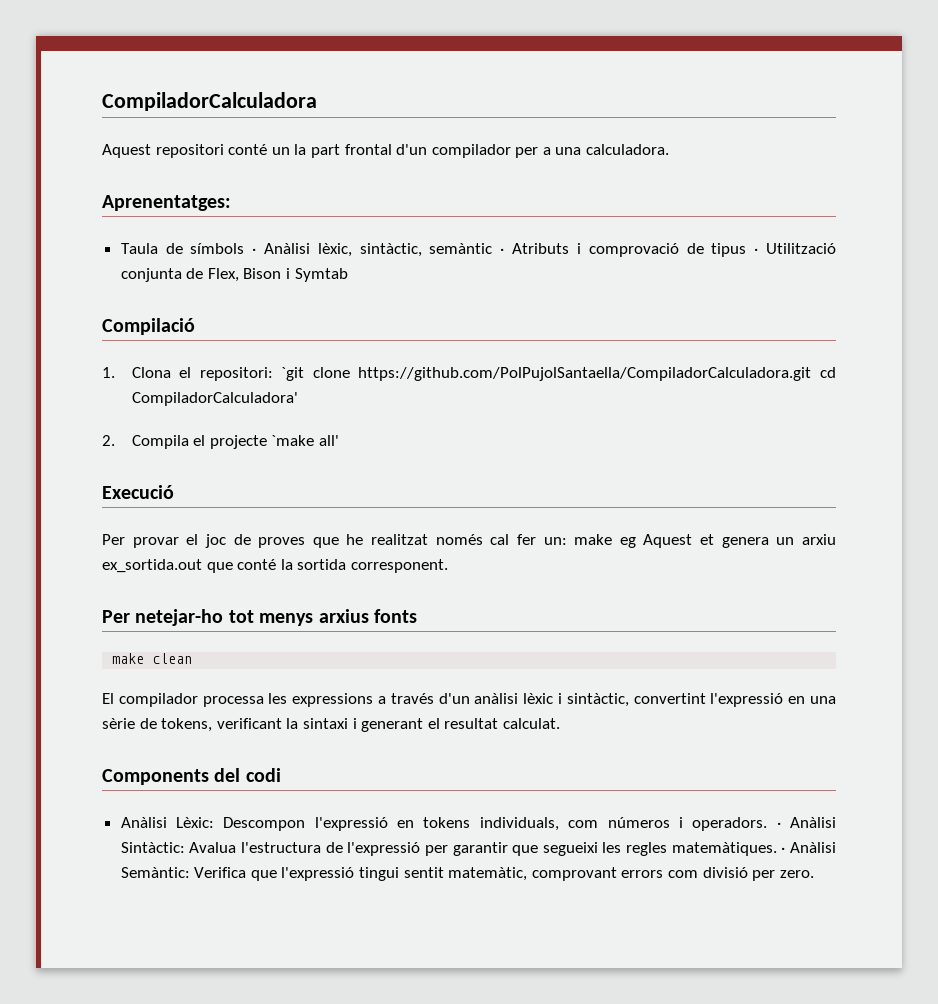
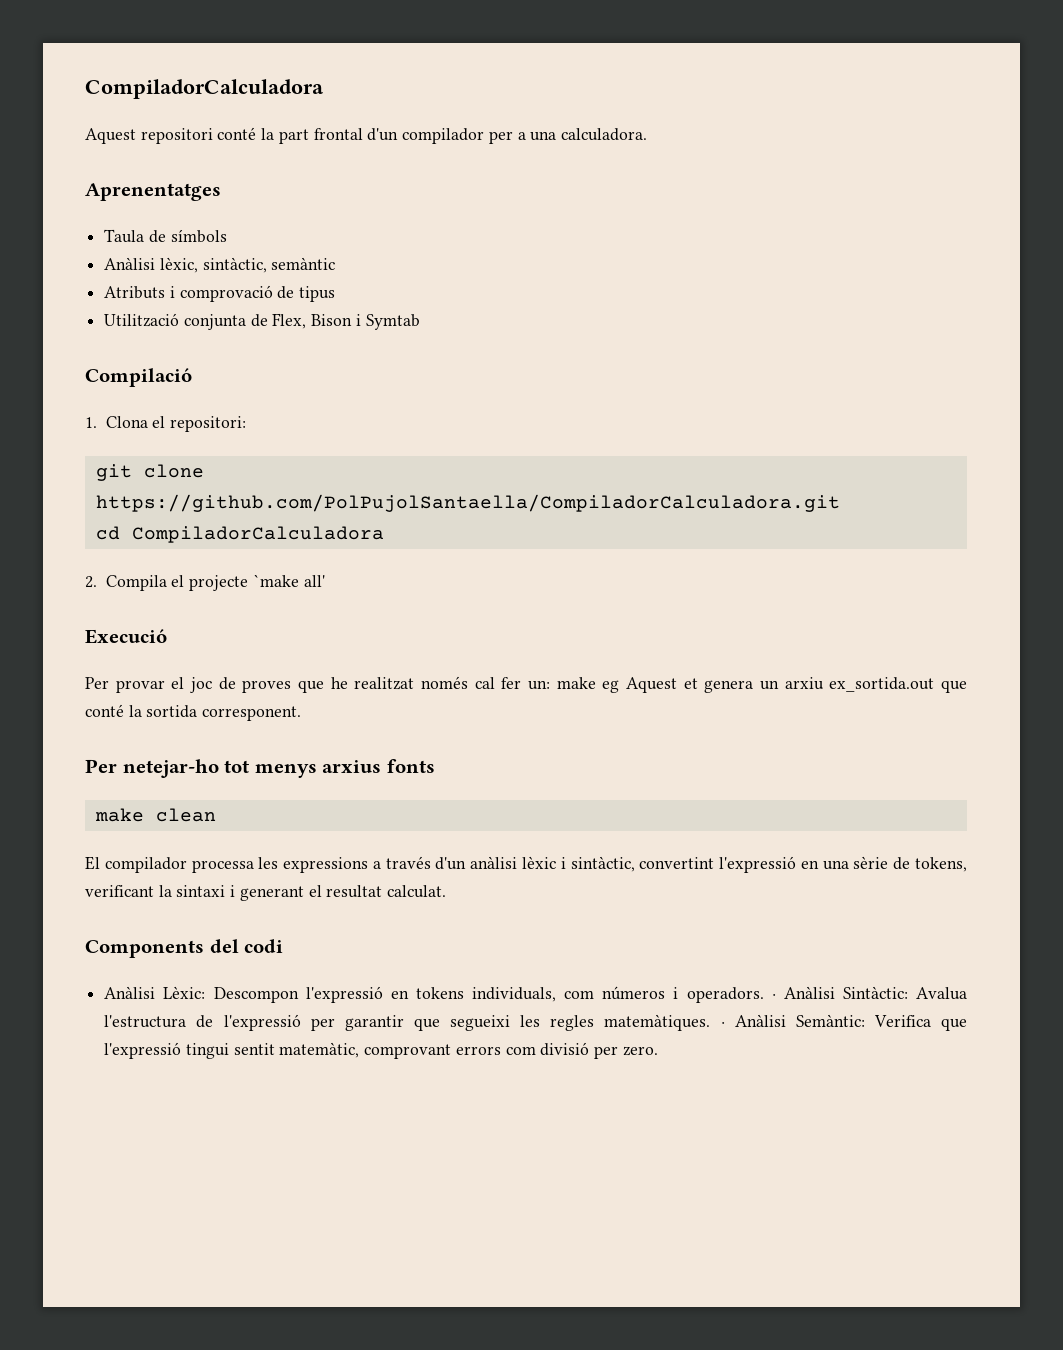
- Aquest repositori conté un la part frontal d'un compilador per a una calculadora.
+ Aquest repositori conté la part frontal d'un compilador per a una calculadora.
- Aprenentatges:
+ Aprenentatges
- Taula de símbols · Anàlisi lèxic, sintàctic, semàntic · Atributs i comprovació de tipus · Utilització conjunta de Flex, Bison i Symtab
+ Taula de símbols
+ Anàlisi lèxic, sintàctic, semàntic
+ Atributs i comprovació de tipus
+ Utilització conjunta de Flex, Bison i Symtab
- 1. Clona el repositori: `git clone https://github.com/PolPujolSantaella/CompiladorCalculadora.git cd CompiladorCalculadora'
+ 1. Clona el repositori:
+ git clone https://github.com/PolPujolSantaella/CompiladorCalculadora.git
+ cd CompiladorCalculadora

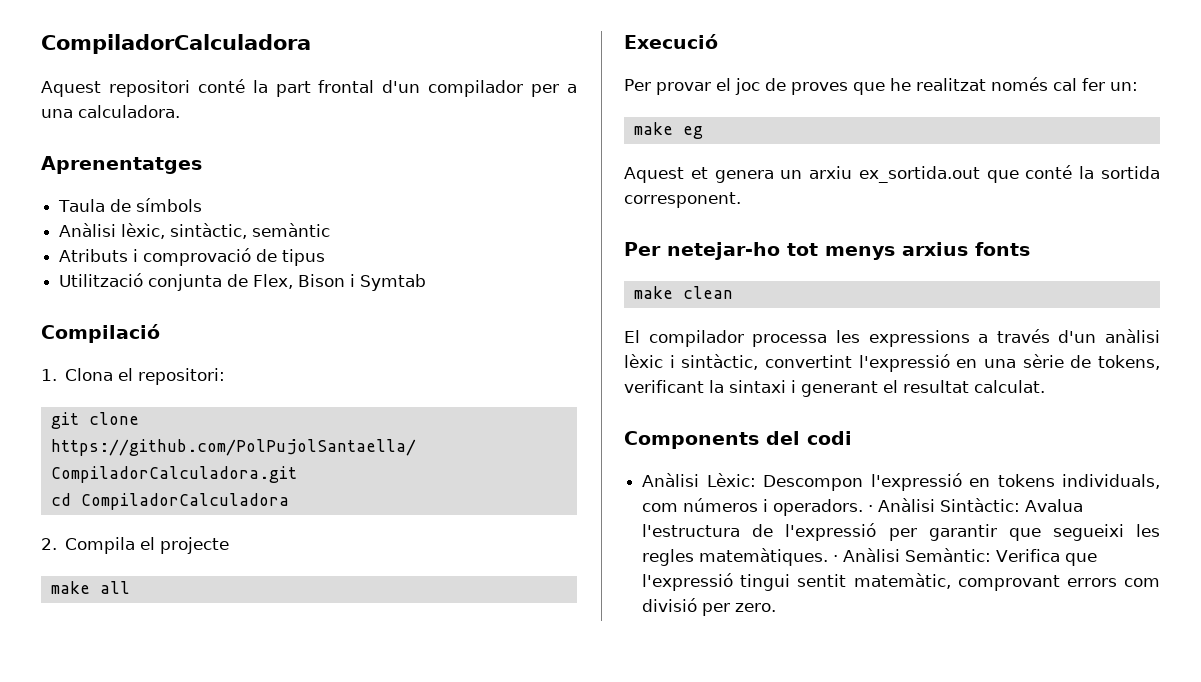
- 2. Compila el projecte `make all'
+ 2. Compila el projecte
+ make all
- Per provar el joc de proves que he realitzat només cal fer un: make eg Aquest et genera un arxiu ex_sortida.out que conté la sortida corresponent.
+ Per provar el joc de proves que he realitzat només cal fer un:
+ make eg
+ Aquest et genera un arxiu ex_sortida.out que conté la sortida corresponent.

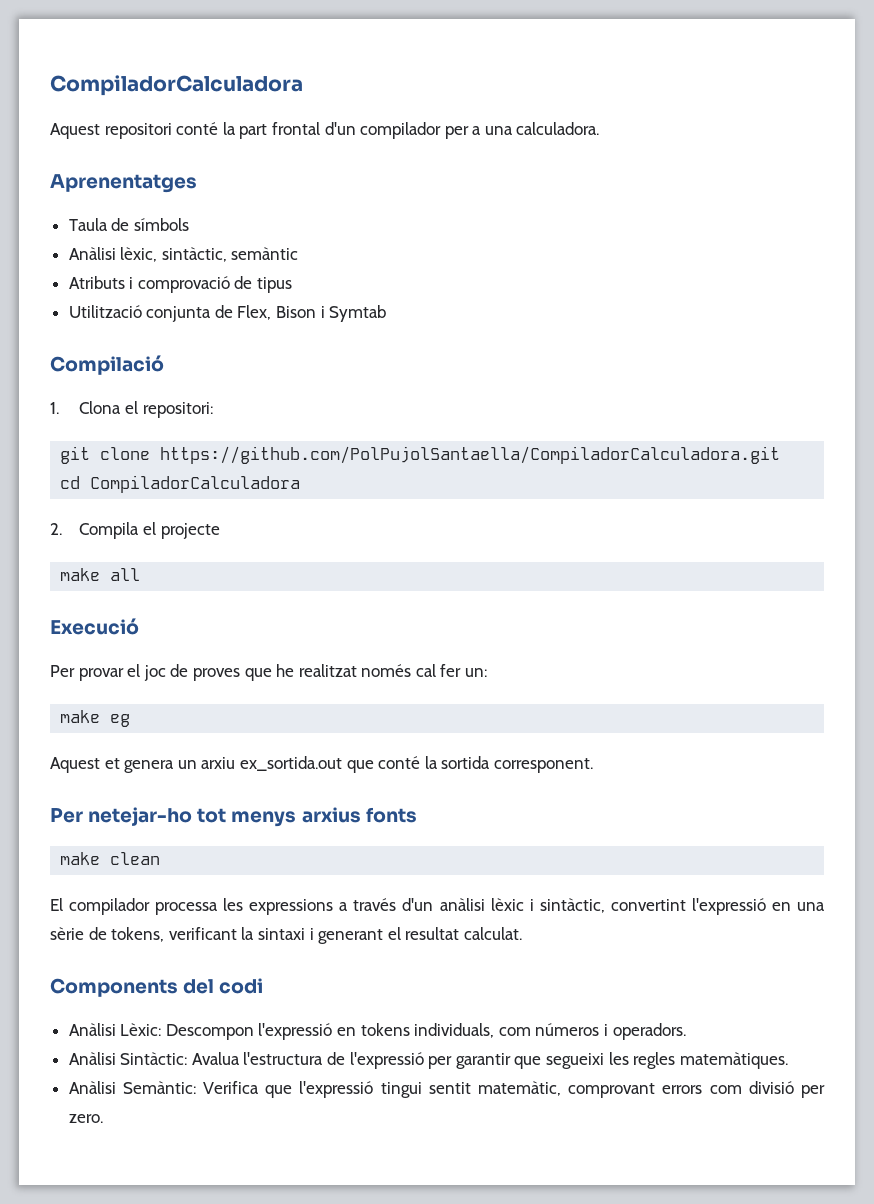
- Anàlisi Lèxic: Descompon l'expressió en tokens individuals, com números i operadors. · Anàlisi Sintàctic: Avalua l'estructura de l'expressió per garantir que segueixi les regles matemàtiques. · Anàlisi Semàntic: Verifica que l'expressió tingui sentit matemàtic, comprovant errors com divisió per zero.
+ Anàlisi Lèxic: Descompon l'expressió en tokens individuals, com números i operadors.
+ Anàlisi Sintàctic: Avalua l'estructura de l'expressió per garantir que segueixi les regles matemàtiques.
+ Anàlisi Semàntic: Verifica que l'expressió tingui sentit matemàtic, comprovant errors com divisió per zero.

